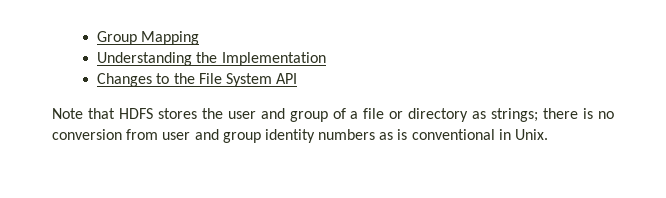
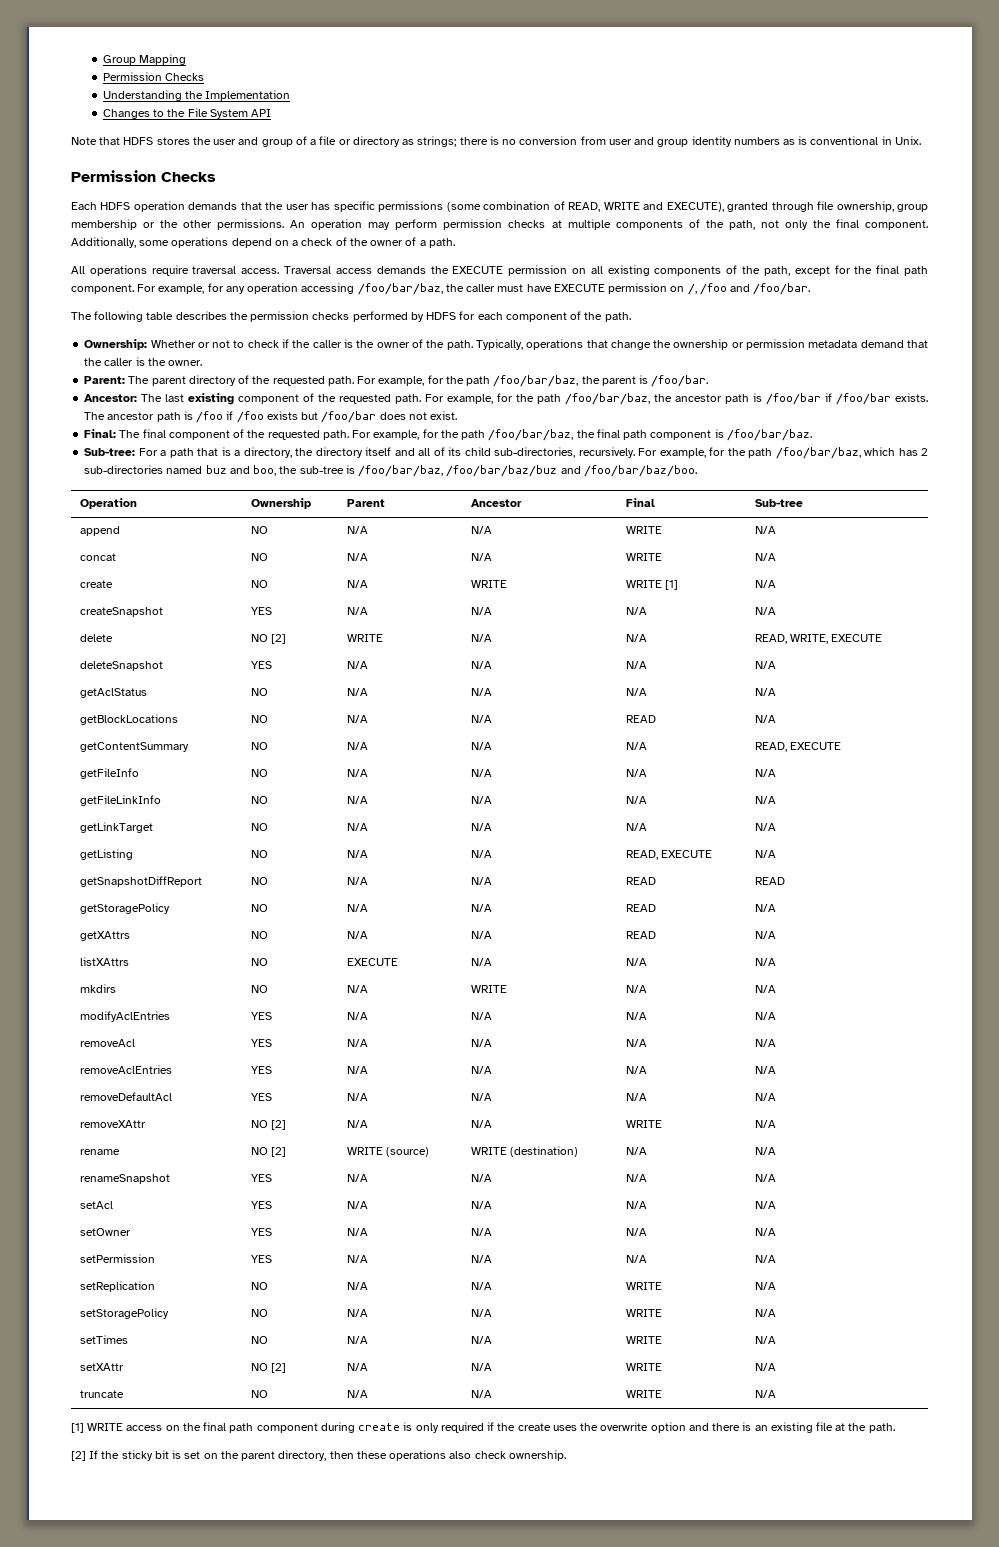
  Group Mapping
+ Permission Checks
  Note that HDFS stores the user and group of a file or directory as strings; there is no conversion from user and group identity numbers as is conventional in Unix.
+ Permission Checks
+ Each HDFS operation demands that the user has specific permissions (some combination of READ, WRITE and EXECUTE), granted through file ownership, group membership or the other permissions. An operation may perform permission checks at multiple components of the path, not only the final component. Additionally, some operations depend on a check of the owner of a path.
+ All operations require traversal access. Traversal access demands the EXECUTE permission on all existing components of the path, except for the final path component. For example, for any operation accessing /foo/bar/baz, the caller must have EXECUTE permission on /, /foo and /foo/bar.
+ The following table describes the permission checks performed by HDFS for each component of the path.
+ Ownership: Whether or not to check if the caller is the owner of the path. Typically, operations that change the ownership or permission metadata demand that the caller is the owner.
+ Parent: The parent directory of the requested path. For example, for the path /foo/bar/baz, the parent is /foo/bar.
+ Ancestor: The last existing component of the requested path. For example, for the path /foo/bar/baz, the ancestor path is /foo/bar if /foo/bar exists. The ancestor path is /foo if /foo exists but /foo/bar does not exist.
+ Final: The final component of the requested path. For example, for the path /foo/bar/baz, the final path component is /foo/bar/baz.
+ Sub-tree: For a path that is a directory, the directory itself and all of its child sub-directories, recursively. For example, for the path /foo/bar/baz, which has 2 sub-directories named buz and boo, the sub-tree is /foo/bar/baz, /foo/bar/baz/buz and /foo/bar/baz/boo.
+ Operation | Ownership | Parent | Ancestor | Final | Sub-tree
+ append | NO | N/A | N/A | WRITE | N/A
+ concat | NO | N/A | N/A | WRITE | N/A
+ create | NO | N/A | WRITE | WRITE [1] | N/A
+ createSnapshot | YES | N/A | N/A | N/A | N/A
+ delete | NO [2] | WRITE | N/A | N/A | READ, WRITE, EXECUTE
+ deleteSnapshot | YES | N/A | N/A | N/A | N/A
+ getAclStatus | NO | N/A | N/A | N/A | N/A
+ getBlockLocations | NO | N/A | N/A | READ | N/A
+ getContentSummary | NO | N/A | N/A | N/A | READ, EXECUTE
+ getFileInfo | NO | N/A | N/A | N/A | N/A
+ getFileLinkInfo | NO | N/A | N/A | N/A | N/A
+ getLinkTarget | NO | N/A | N/A | N/A | N/A
+ getListing | NO | N/A | N/A | READ, EXECUTE | N/A
+ getSnapshotDiffReport | NO | N/A | N/A | READ | READ
+ getStoragePolicy | NO | N/A | N/A | READ | N/A
+ getXAttrs | NO | N/A | N/A | READ | N/A
+ listXAttrs | NO | EXECUTE | N/A | N/A | N/A
+ mkdirs | NO | N/A | WRITE | N/A | N/A
+ modifyAclEntries | YES | N/A | N/A | N/A | N/A
+ removeAcl | YES | N/A | N/A | N/A | N/A
+ removeAclEntries | YES | N/A | N/A | N/A | N/A
+ removeDefaultAcl | YES | N/A | N/A | N/A | N/A
+ removeXAttr | NO [2] | N/A | N/A | WRITE | N/A
+ rename | NO [2] | WRITE (source) | WRITE (destination) | N/A | N/A
+ renameSnapshot | YES | N/A | N/A | N/A | N/A
+ setAcl | YES | N/A | N/A | N/A | N/A
+ setOwner | YES | N/A | N/A | N/A | N/A
+ setPermission | YES | N/A | N/A | N/A | N/A
+ setReplication | NO | N/A | N/A | WRITE | N/A
+ setStoragePolicy | NO | N/A | N/A | WRITE | N/A
+ setTimes | NO | N/A | N/A | WRITE | N/A
+ setXAttr | NO [2] | N/A | N/A | WRITE | N/A
+ truncate | NO | N/A | N/A | WRITE | N/A
+ [1] WRITE access on the final path component during create is only required if the create uses the overwrite option and there is an existing file at the path.
+ [2] If the sticky bit is set on the parent directory, then these operations also check ownership.

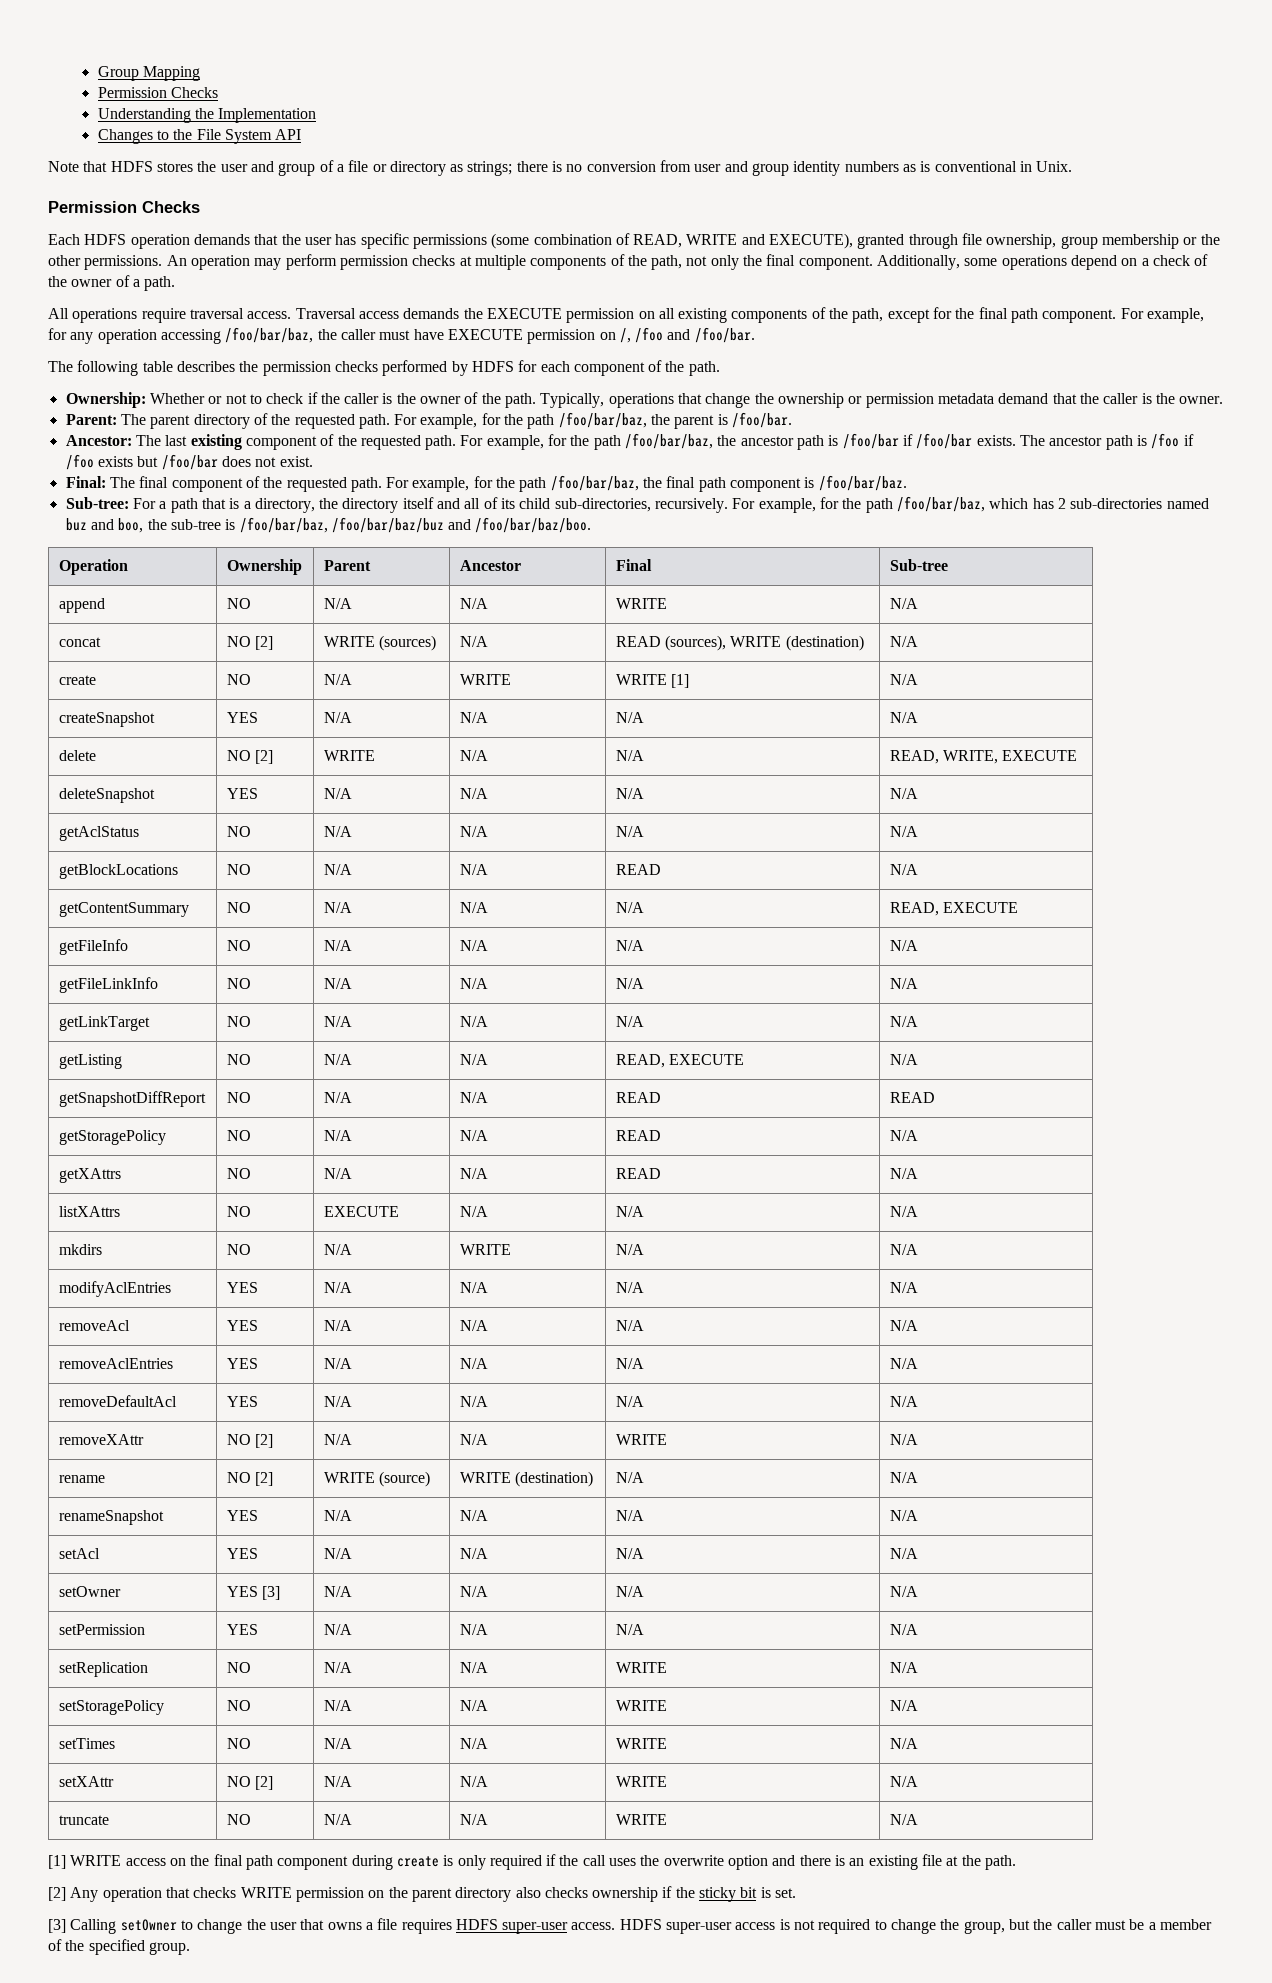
- concat | NO | N/A | N/A | WRITE | N/A
+ concat | NO [2] | WRITE (sources) | N/A | READ (sources), WRITE (destination) | N/A
- setOwner | YES | N/A | N/A | N/A | N/A
+ setOwner | YES [3] | N/A | N/A | N/A | N/A
- [1] WRITE access on the final path component during create is only required if the create uses the overwrite option and there is an existing file at the path.
+ [1] WRITE access on the final path component during create is only required if the call uses the overwrite option and there is an existing file at the path.
- [2] If the sticky bit is set on the parent directory, then these operations also check ownership.
+ [2] Any operation that checks WRITE permission on the parent directory also checks ownership if the sticky bit is set.
+ [3] Calling setOwner to change the user that owns a file requires HDFS super-user access. HDFS super-user access is not required to change the group, but the caller must be a member of the specified group.

